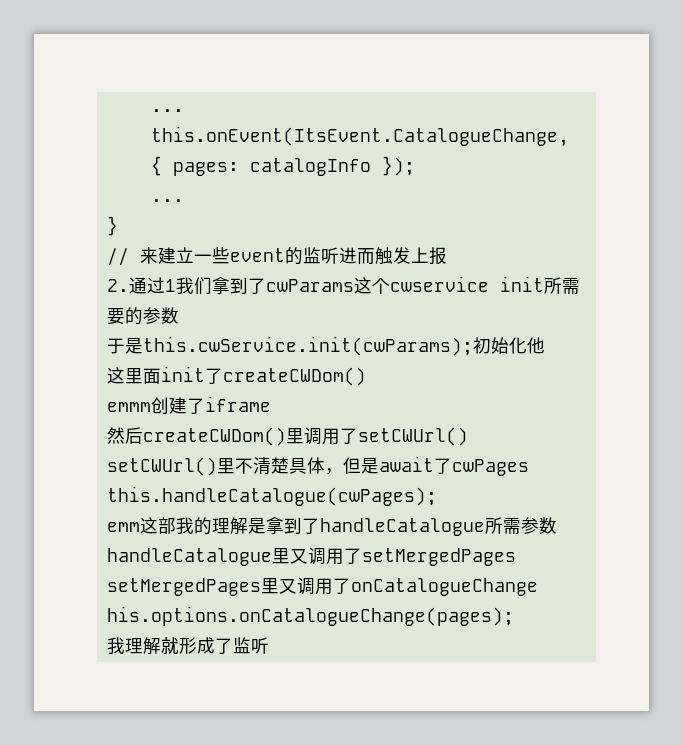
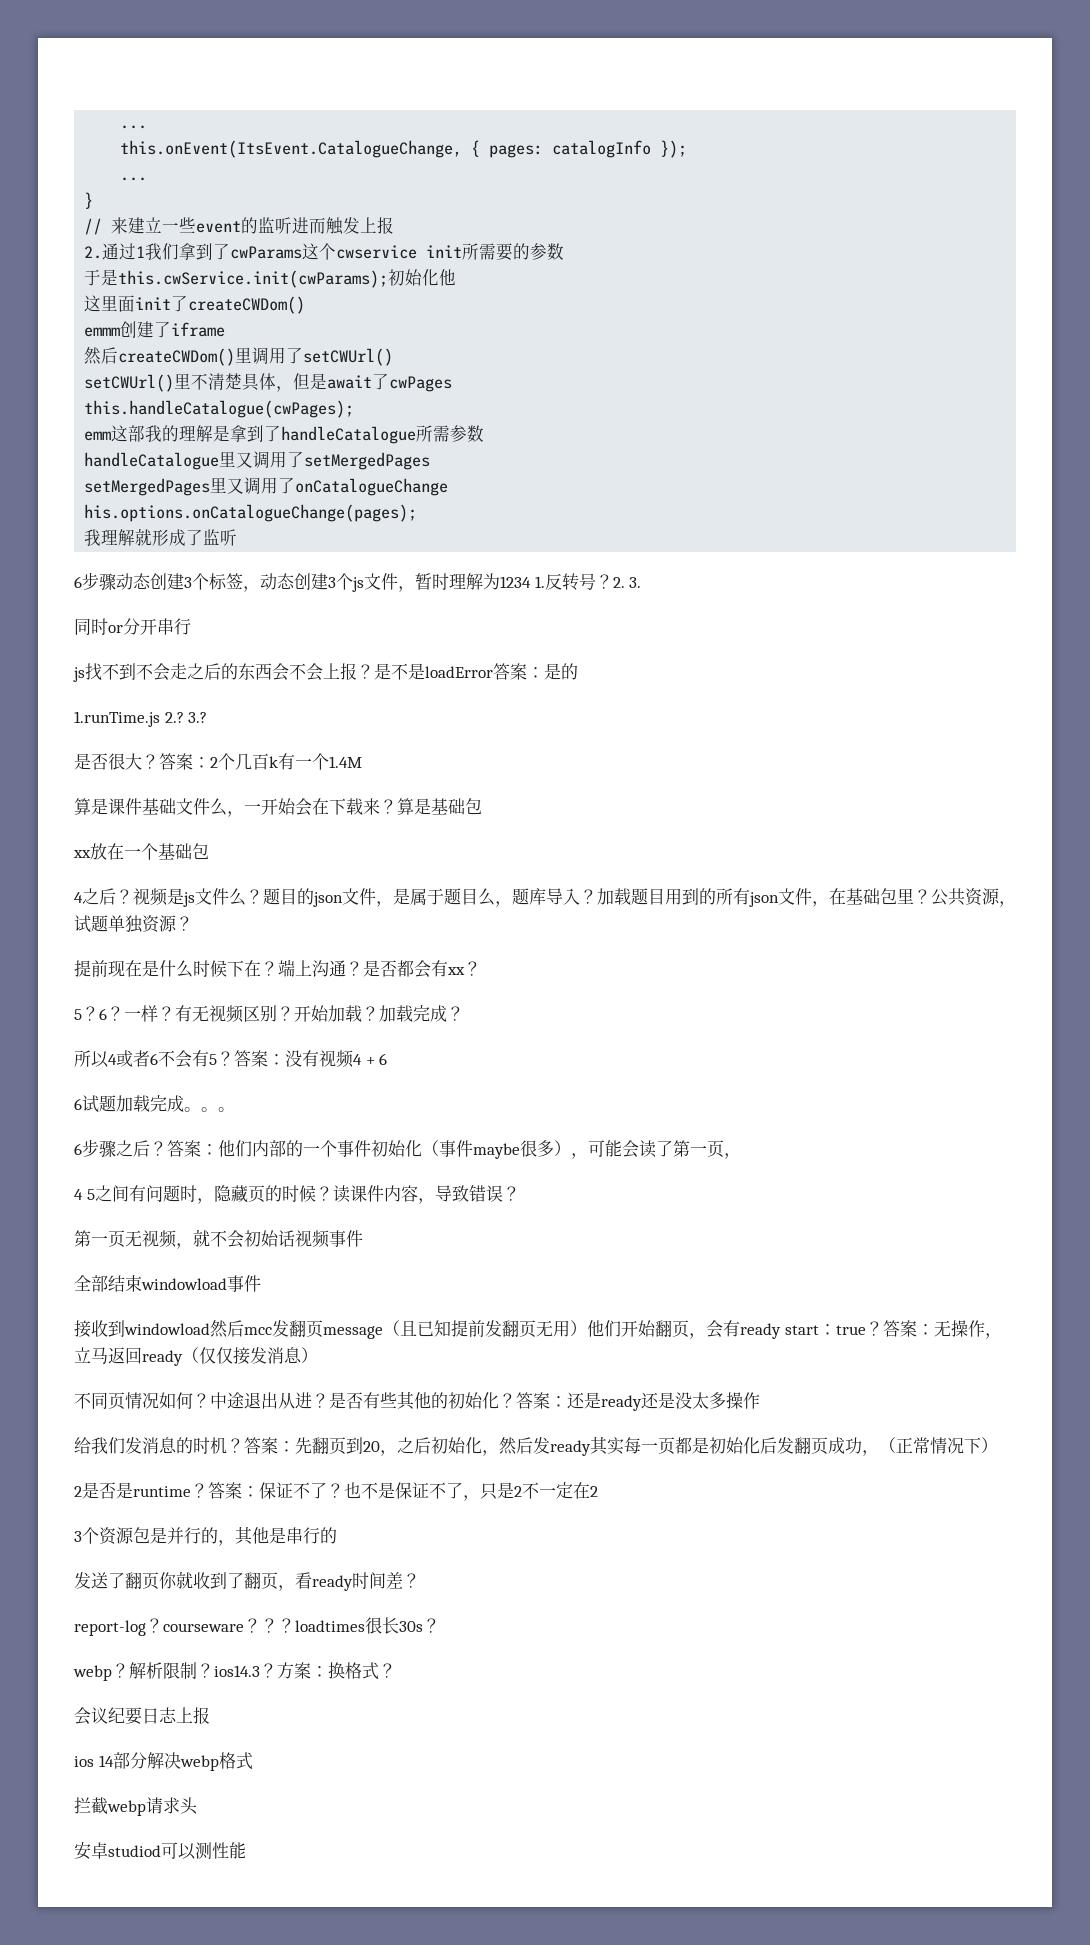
+ 6步骤动态创建3个标签，动态创建3个js文件，暂时理解为1234 1.反转号？2. 3.
+ 同时or分开串行
+ js找不到不会走之后的东西会不会上报？是不是loadError答案：是的
+ 1.runTime.js 2.? 3.?
+ 是否很大？答案：2个几百k有一个1.4M
+ 算是课件基础文件么，一开始会在下载来？算是基础包
+ xx放在一个基础包
+ 4之后？视频是js文件么？题目的json文件，是属于题目么，题库导入？加载题目用到的所有json文件，在基础包里？公共资源，试题单独资源？
+ 提前现在是什么时候下在？端上沟通？是否都会有xx？
+ 5？6？一样？有无视频区别？开始加载？加载完成？
+ 所以4或者6不会有5？答案：没有视频4 + 6
+ 6试题加载完成。。。
+ 6步骤之后？答案：他们内部的一个事件初始化（事件maybe很多），可能会读了第一页，
+ 4 5之间有问题时，隐藏页的时候？读课件内容，导致错误？
+ 第一页无视频，就不会初始话视频事件
+ 全部结束windowload事件
+ 接收到windowload然后mcc发翻页message（且已知提前发翻页无用）他们开始翻页，会有ready start：true？答案：无操作，立马返回ready（仅仅接发消息）
+ 不同页情况如何？中途退出从进？是否有些其他的初始化？答案：还是ready还是没太多操作
+ 给我们发消息的时机？答案：先翻页到20，之后初始化，然后发ready其实每一页都是初始化后发翻页成功，（正常情况下）
+ 2是否是runtime？答案：保证不了？也不是保证不了，只是2不一定在2
+ 3个资源包是并行的，其他是串行的
+ 发送了翻页你就收到了翻页，看ready时间差？
+ report-log？courseware？？？loadtimes很长30s？
+ webp？解析限制？ios14.3？方案：换格式？
+ 会议纪要日志上报
+ ios 14部分解决webp格式
+ 拦截webp请求头
+ 安卓studiod可以测性能

